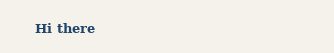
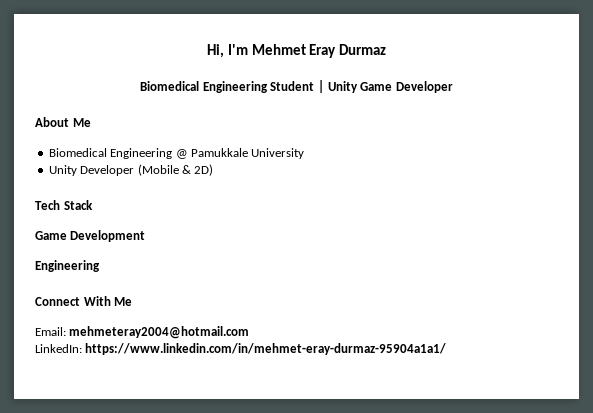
- Hi there
+ Hi, I'm Mehmet Eray Durmaz
+ Biomedical Engineering Student | Unity Game Developer
+ About Me
+ Biomedical Engineering @ Pamukkale University
+ Unity Developer (Mobile & 2D)
+ Tech Stack
+ Game Development
+ Engineering
+ Connect With Me
+ Email: mehmeteray2004@hotmail.com
+ LinkedIn: https://www.linkedin.com/in/mehmet-eray-durmaz-95904a1a1/

